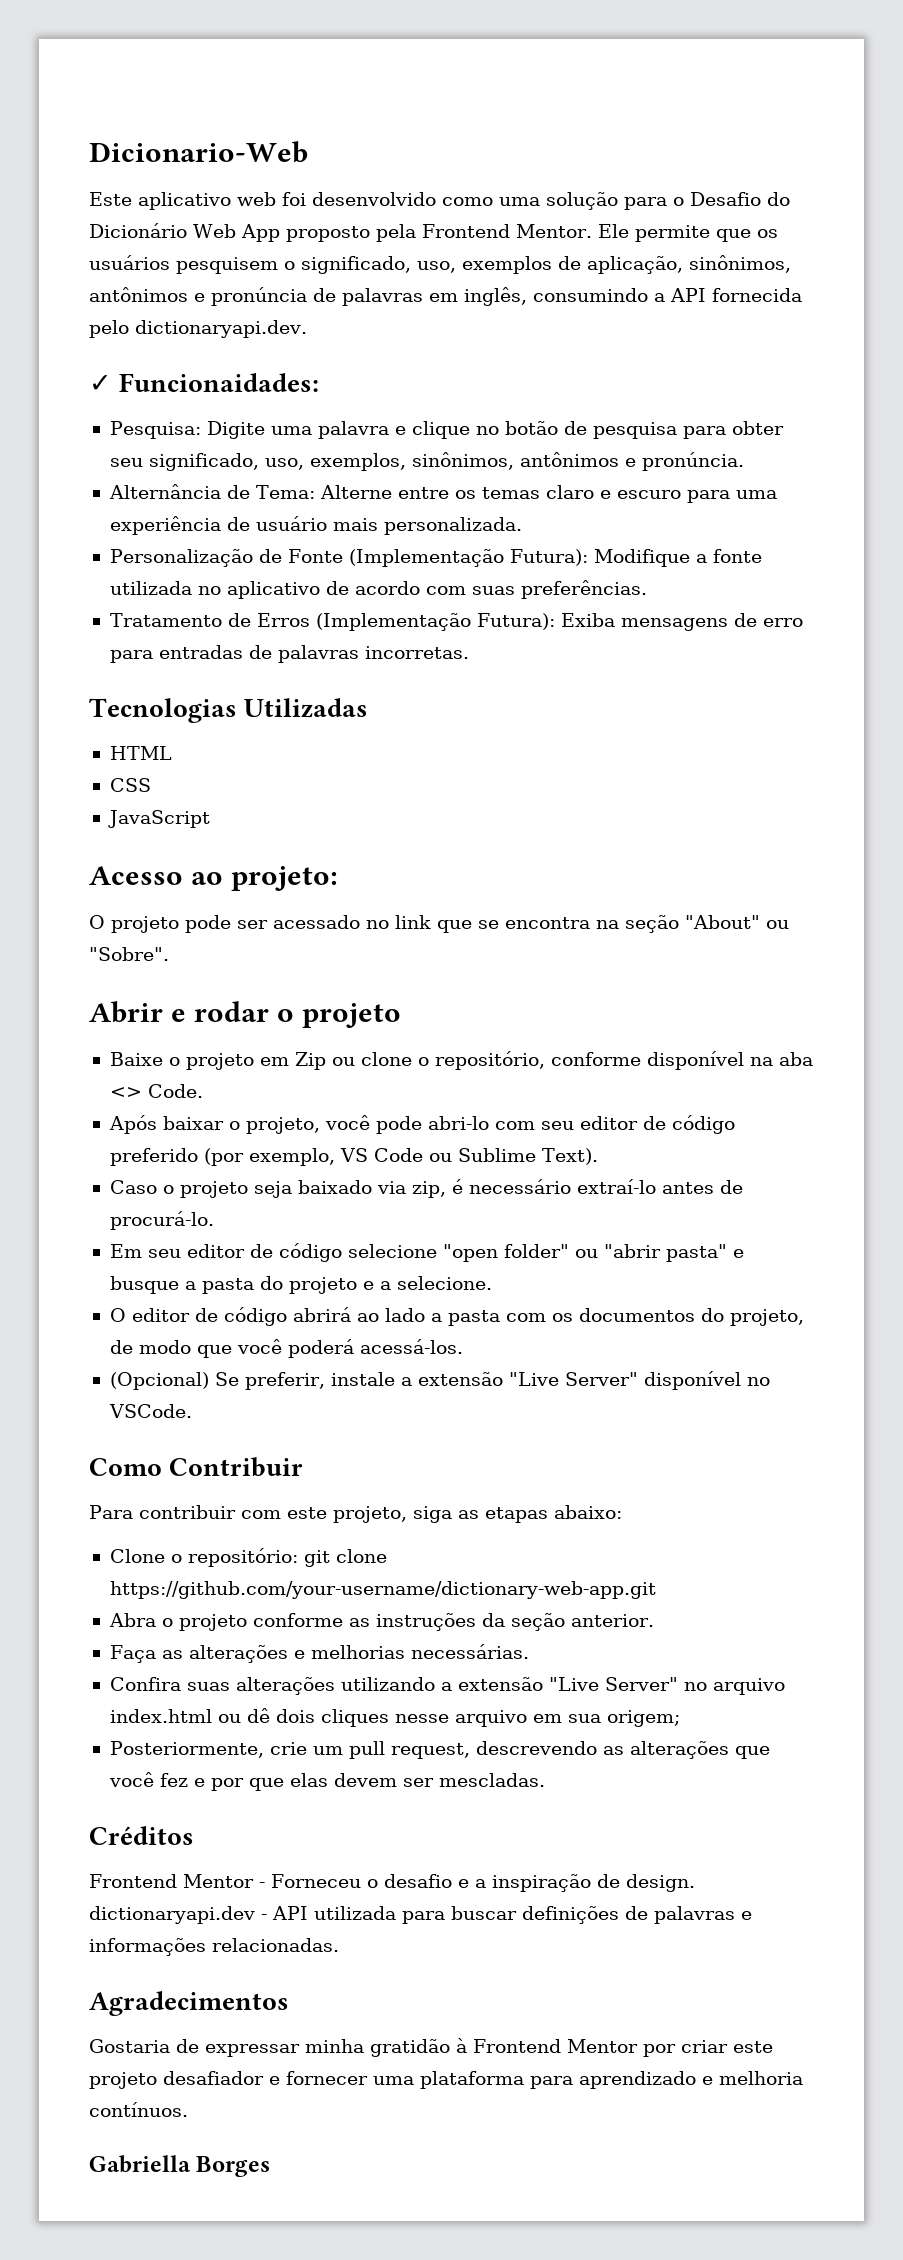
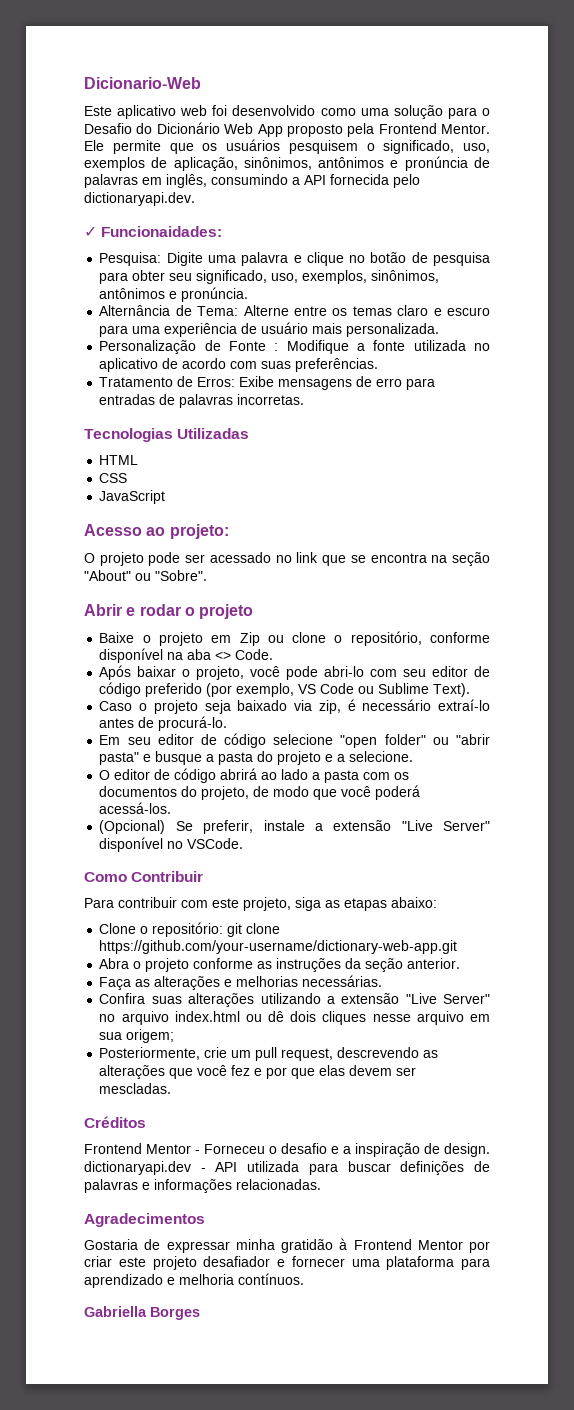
- Personalização de Fonte (Implementação Futura): Modifique a fonte utilizada no aplicativo de acordo com suas preferências.
+ Personalização de Fonte : Modifique a fonte utilizada no aplicativo de acordo com suas preferências.
- Tratamento de Erros (Implementação Futura): Exiba mensagens de erro para entradas de palavras incorretas.
+ Tratamento de Erros: Exibe mensagens de erro para entradas de palavras incorretas.

